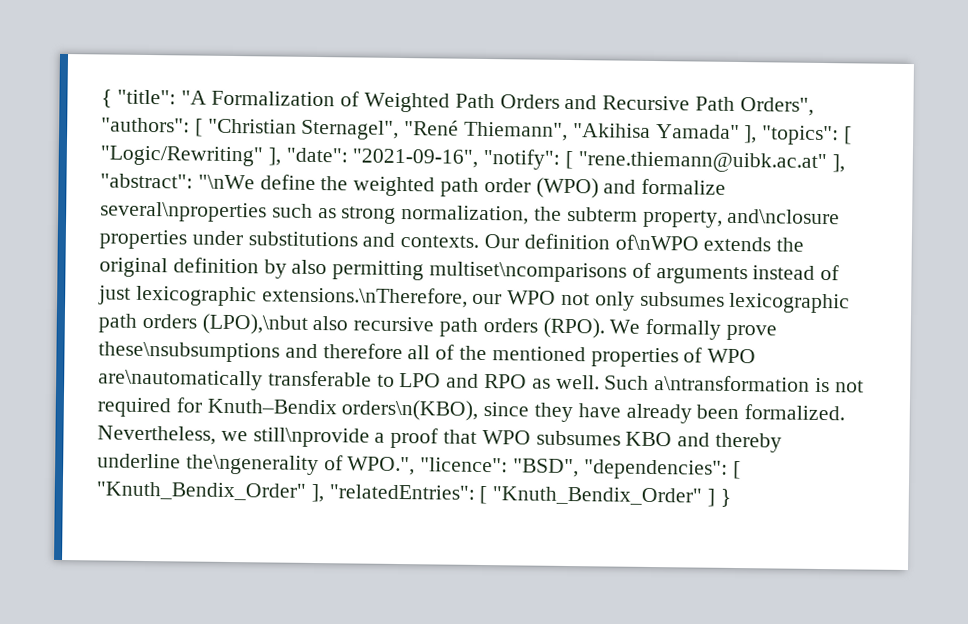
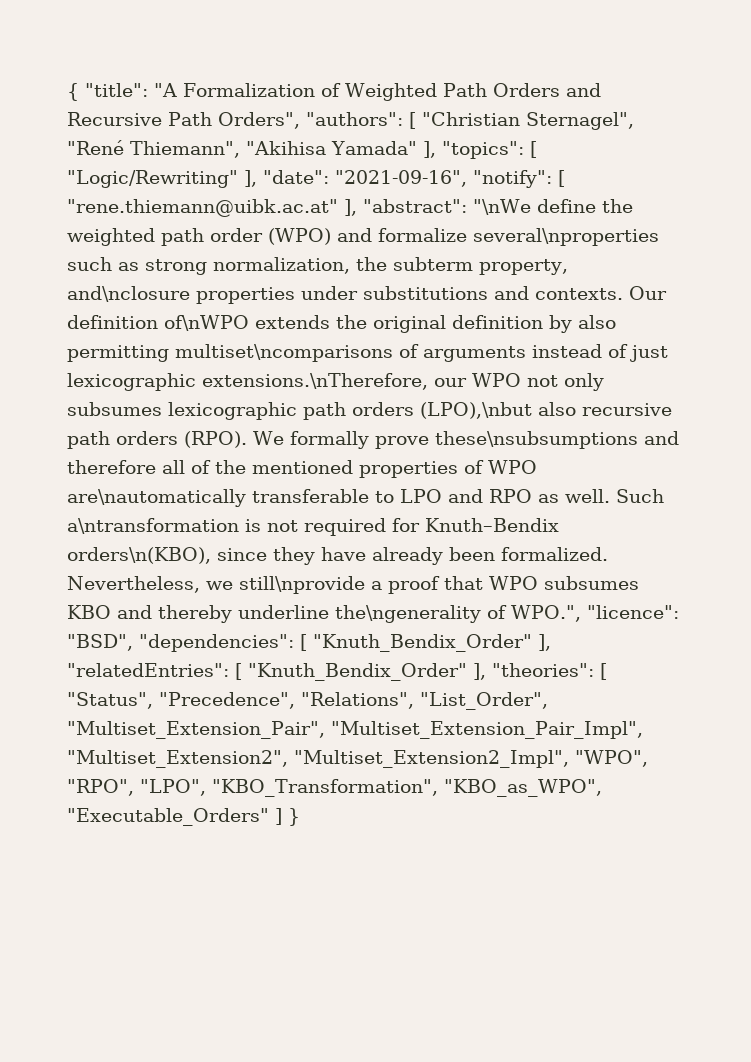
- Nevertheless, we still\nprovide a proof that WPO subsumes KBO and thereby underline the\ngenerality of WPO.", "licence": "BSD", "dependencies": [ "Knuth_Bendix_Order" ], "relatedEntries": [ "Knuth_Bendix_Order" ] }
+ Nevertheless, we still\nprovide a proof that WPO subsumes KBO and thereby underline the\ngenerality of WPO.", "licence": "BSD", "dependencies": [ "Knuth_Bendix_Order" ], "relatedEntries": [ "Knuth_Bendix_Order" ], "theories": [ "Status", "Precedence", "Relations", "List_Order", "Multiset_Extension_Pair", "Multiset_Extension_Pair_Impl", "Multiset_Extension2", "Multiset_Extension2_Impl", "WPO", "RPO", "LPO", "KBO_Transformation", "KBO_as_WPO", "Executable_Orders" ] }

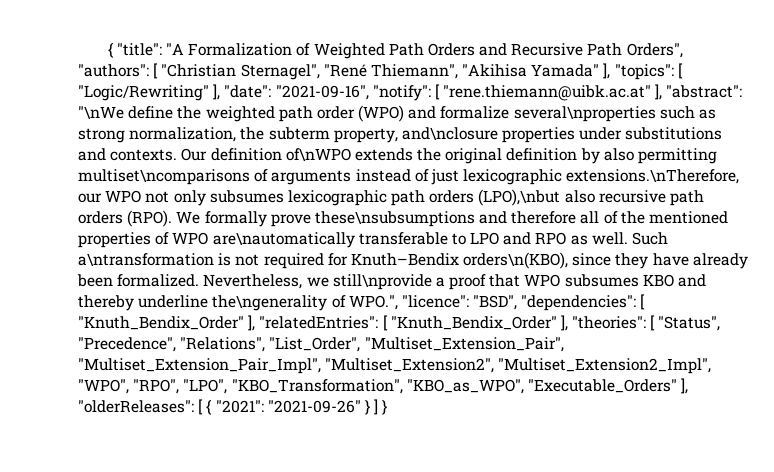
- Nevertheless, we still\nprovide a proof that WPO subsumes KBO and thereby underline the\ngenerality of WPO.", "licence": "BSD", "dependencies": [ "Knuth_Bendix_Order" ], "relatedEntries": [ "Knuth_Bendix_Order" ], "theories": [ "Status", "Precedence", "Relations", "List_Order", "Multiset_Extension_Pair", "Multiset_Extension_Pair_Impl", "Multiset_Extension2", "Multiset_Extension2_Impl", "WPO", "RPO", "LPO", "KBO_Transformation", "KBO_as_WPO", "Executable_Orders" ] }
+ Nevertheless, we still\nprovide a proof that WPO subsumes KBO and thereby underline the\ngenerality of WPO.", "licence": "BSD", "dependencies": [ "Knuth_Bendix_Order" ], "relatedEntries": [ "Knuth_Bendix_Order" ], "theories": [ "Status", "Precedence", "Relations", "List_Order", "Multiset_Extension_Pair", "Multiset_Extension_Pair_Impl", "Multiset_Extension2", "Multiset_Extension2_Impl", "WPO", "RPO", "LPO", "KBO_Transformation", "KBO_as_WPO", "Executable_Orders" ], "olderReleases": [ { "2021": "2021-09-26" } ] }

